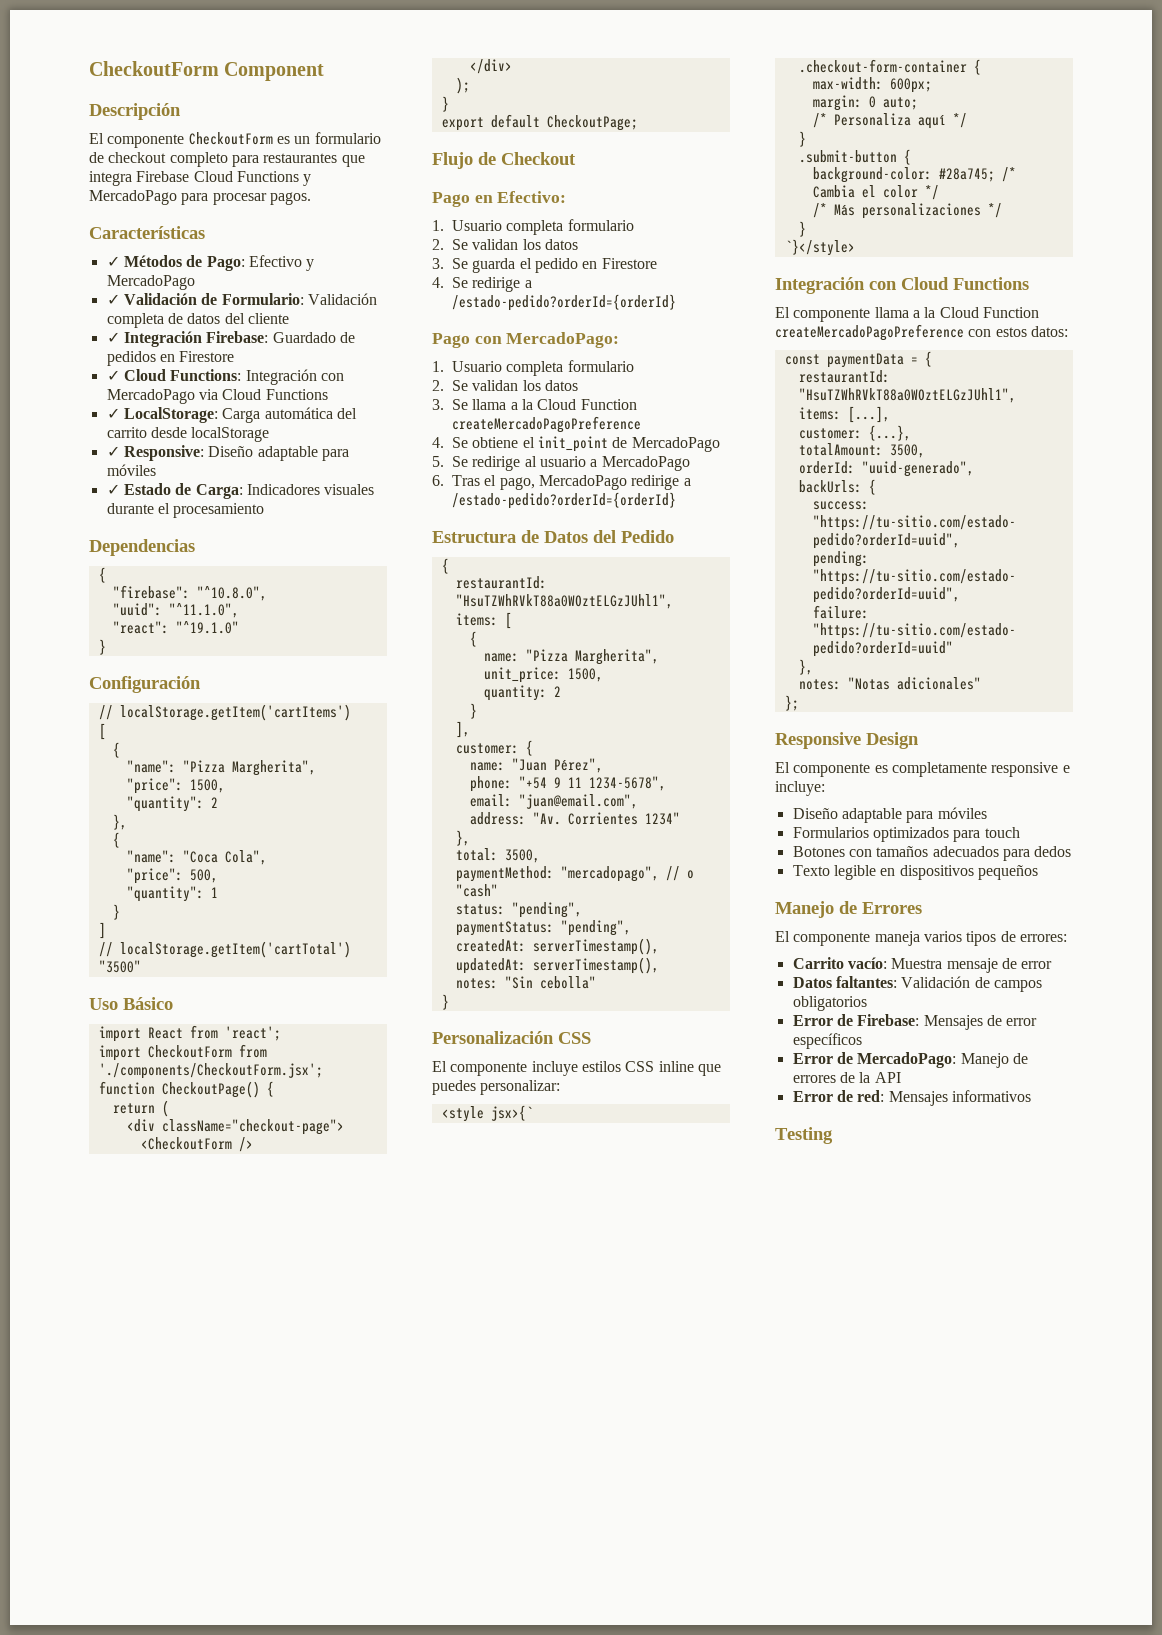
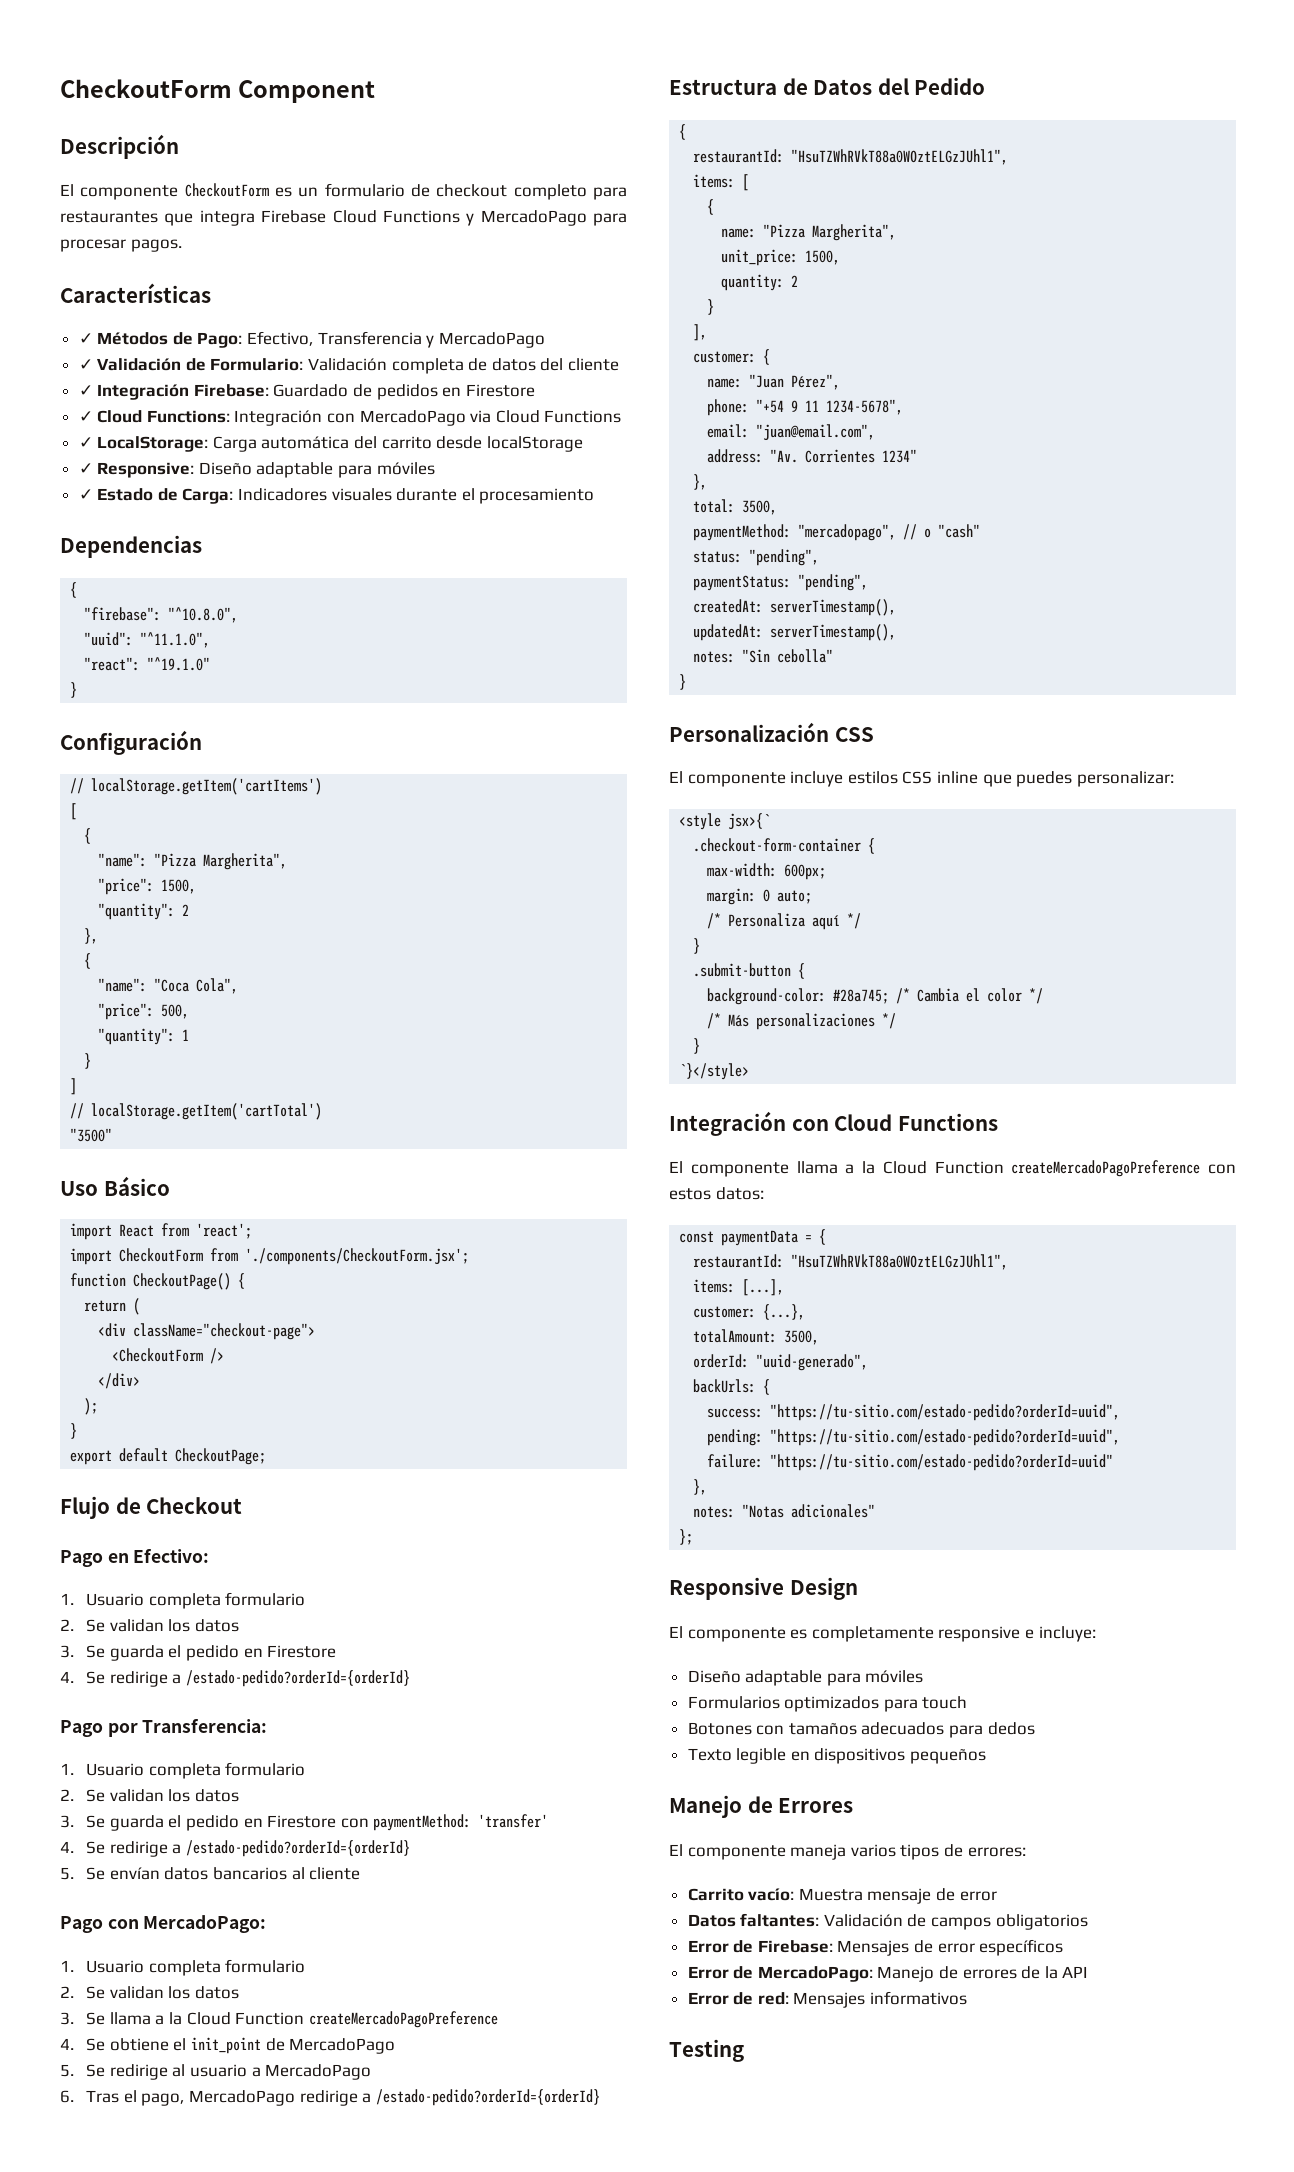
- ✓ Métodos de Pago: Efectivo y MercadoPago
+ ✓ Métodos de Pago: Efectivo, Transferencia y MercadoPago
+ Pago por Transferencia:
+ 1. Usuario completa formulario
+ 2. Se validan los datos
+ 3. Se guarda el pedido en Firestore con paymentMethod: 'transfer'
+ 4. Se redirige a /estado-pedido?orderId={orderId}
+ 5. Se envían datos bancarios al cliente

